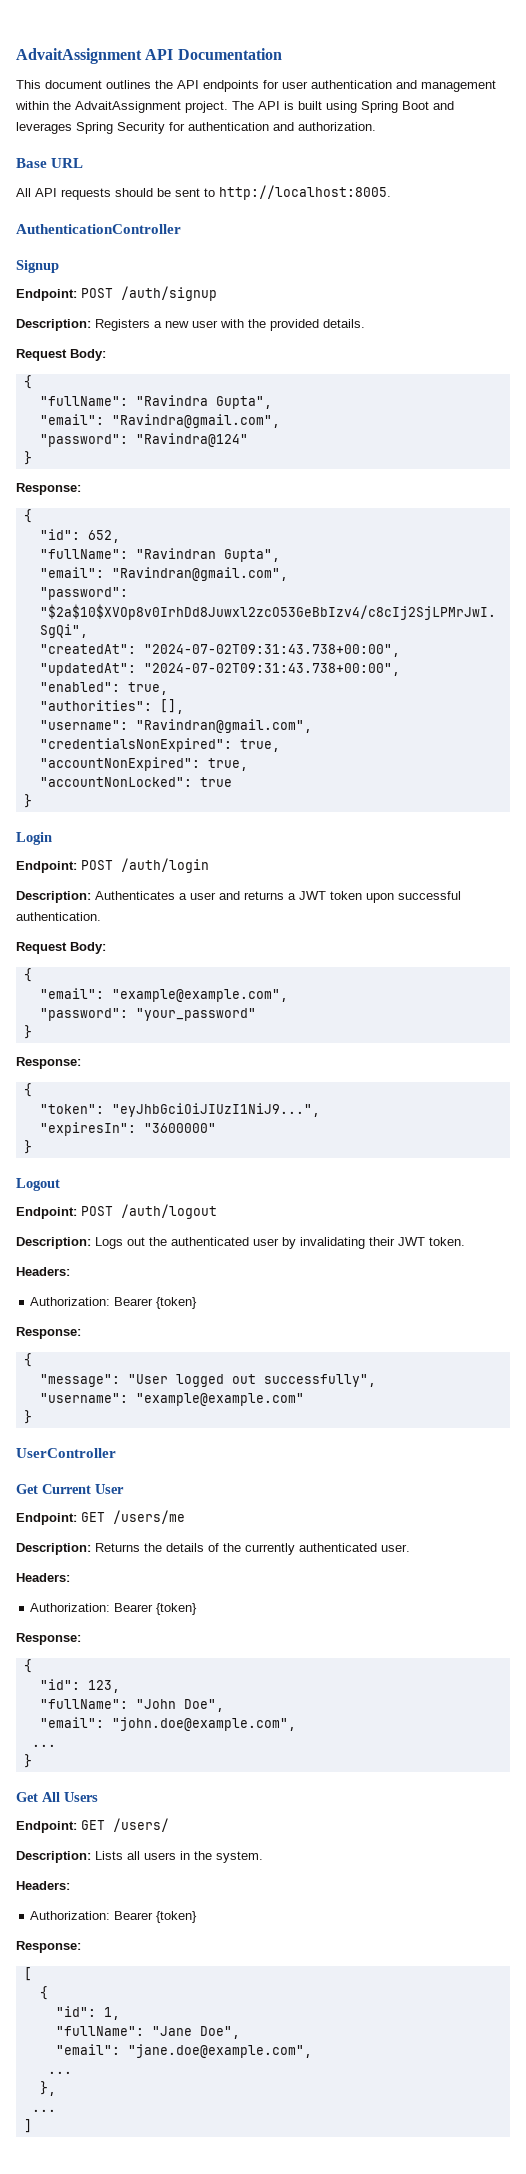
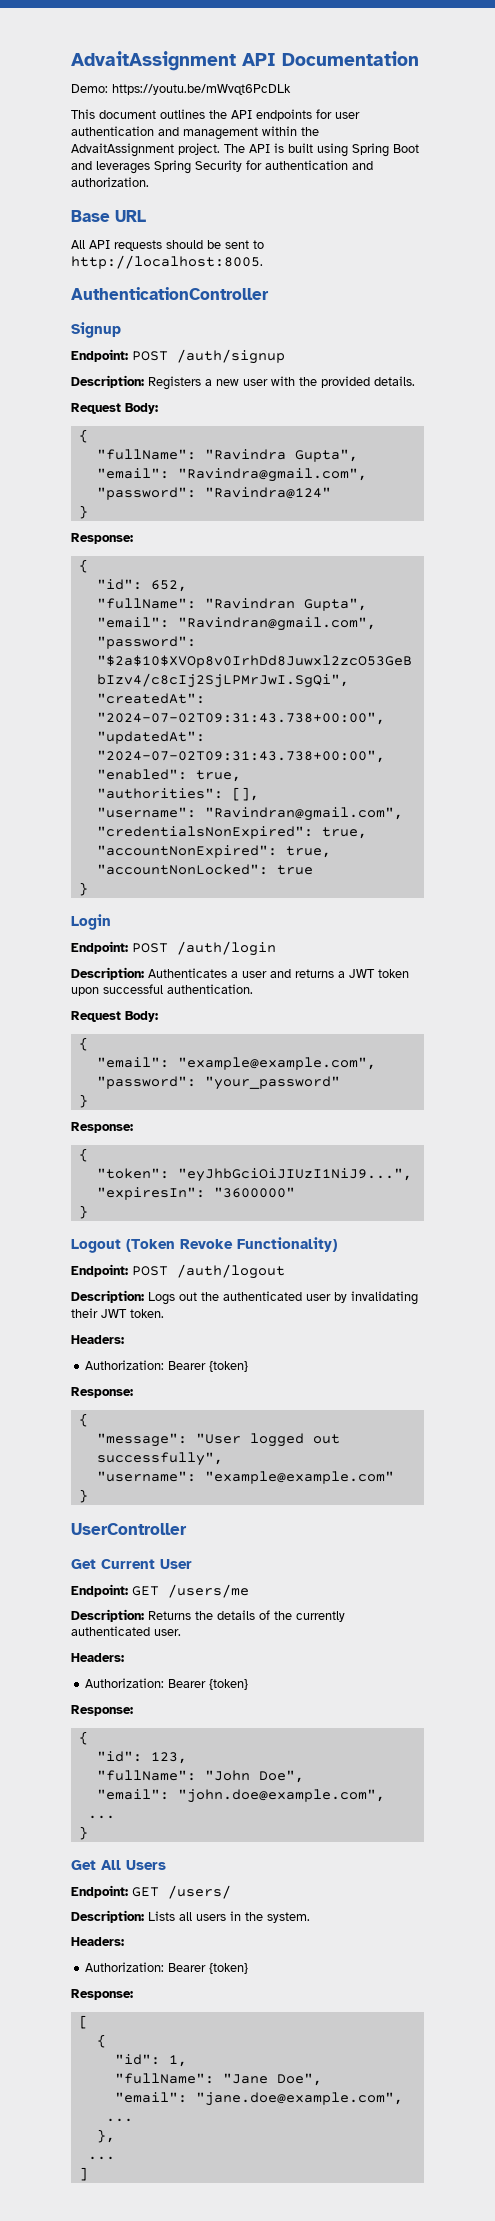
+ Demo: https://youtu.be/mWvqt6PcDLk
- Logout
+ Logout (Token Revoke Functionality)

